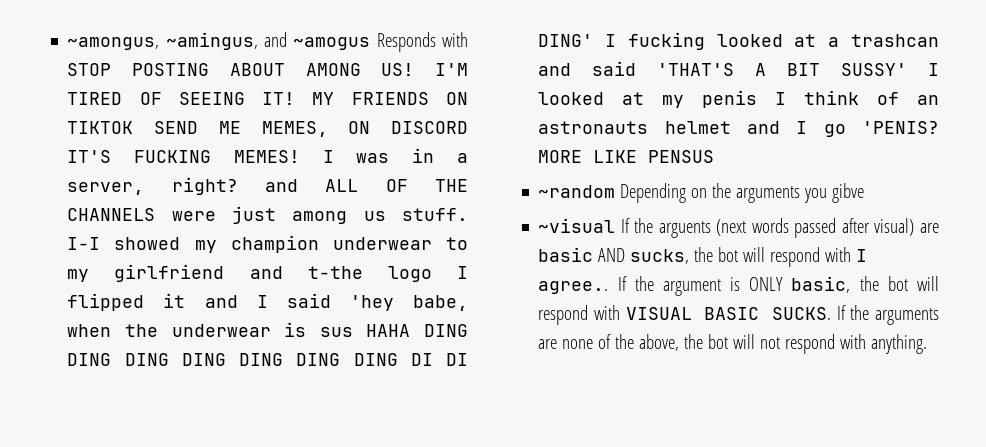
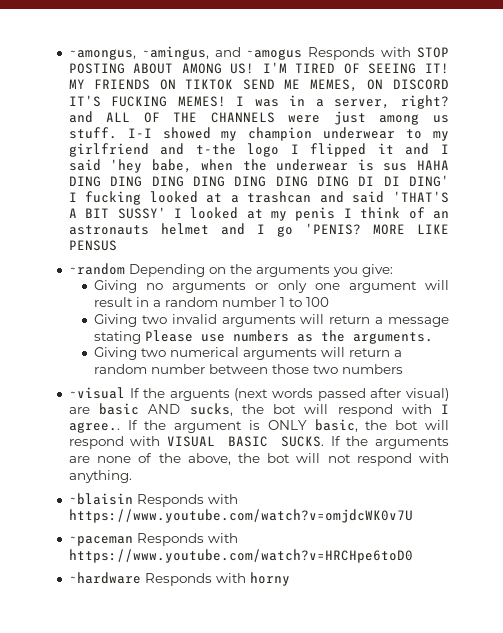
- ~random Depending on the arguments you gibve
+ ~random Depending on the arguments you give:
+ Giving no arguments or only one argument will result in a random number 1 to 100
+ Giving two invalid arguments will return a message stating Please use numbers as the arguments.
+ Giving two numerical arguments will return a random number between those two numbers
+ ~blaisin Responds with https://www.youtube.com/watch?v=omjdcWK0v7U
+ ~paceman Responds with https://www.youtube.com/watch?v=HRCHpe6toD0
+ ~hardware Responds with horny

